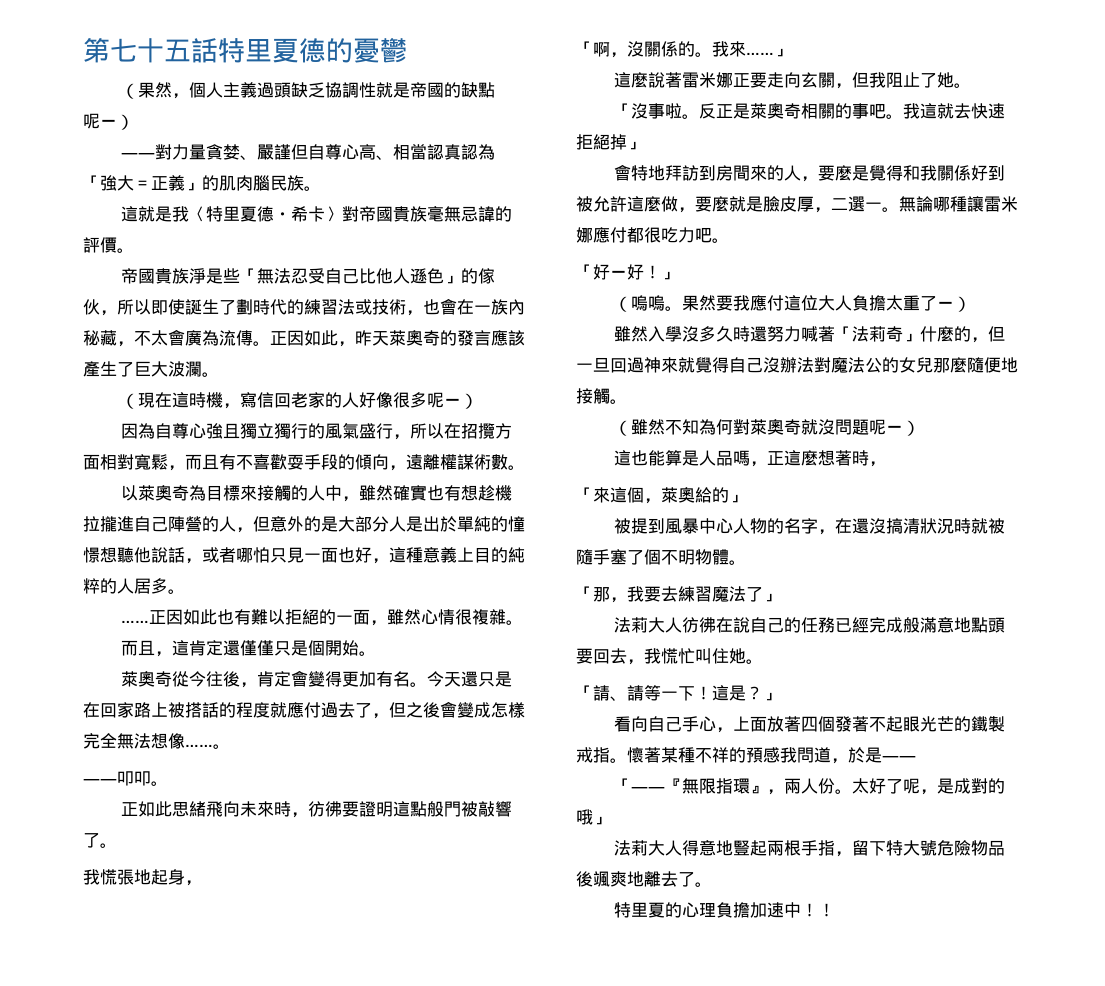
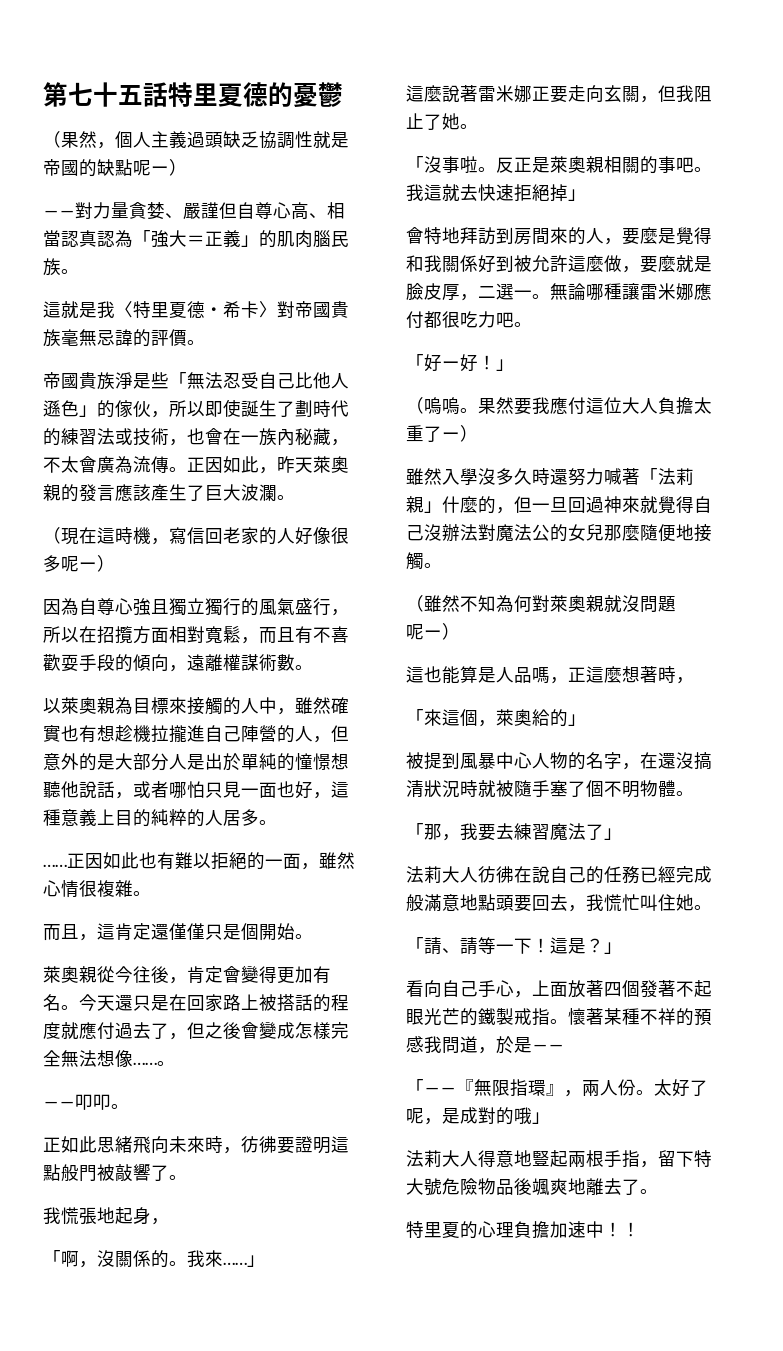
- 正因如此，昨天萊奧奇的發言應該產生了巨大波瀾。
+ 正因如此，昨天萊奧親的發言應該產生了巨大波瀾。
- 以萊奧奇為目標來接觸的人中，雖然確實也有想趁機拉攏進自己陣營的人，但意外的是大部分人是出於單純的憧憬想聽他說話，或者哪怕只見一面也好，這種意義上目的純粹的人居多。
+ 以萊奧親為目標來接觸的人中，雖然確實也有想趁機拉攏進自己陣營的人，但意外的是大部分人是出於單純的憧憬想聽他說話，或者哪怕只見一面也好，這種意義上目的純粹的人居多。
- 萊奧奇從今往後，肯定會變得更加有名。
+ 萊奧親從今往後，肯定會變得更加有名。
- 反正是萊奧奇相關的事吧。
+ 反正是萊奧親相關的事吧。
- 雖然入學沒多久時還努力喊著「法莉奇」什麼的，但一旦回過神來就覺得自己沒辦法對魔法公的女兒那麼隨便地接觸。
+ 雖然入學沒多久時還努力喊著「法莉親」什麼的，但一旦回過神來就覺得自己沒辦法對魔法公的女兒那麼隨便地接觸。
- （雖然不知為何對萊奧奇就沒問題呢ー）
+ （雖然不知為何對萊奧親就沒問題呢ー）

